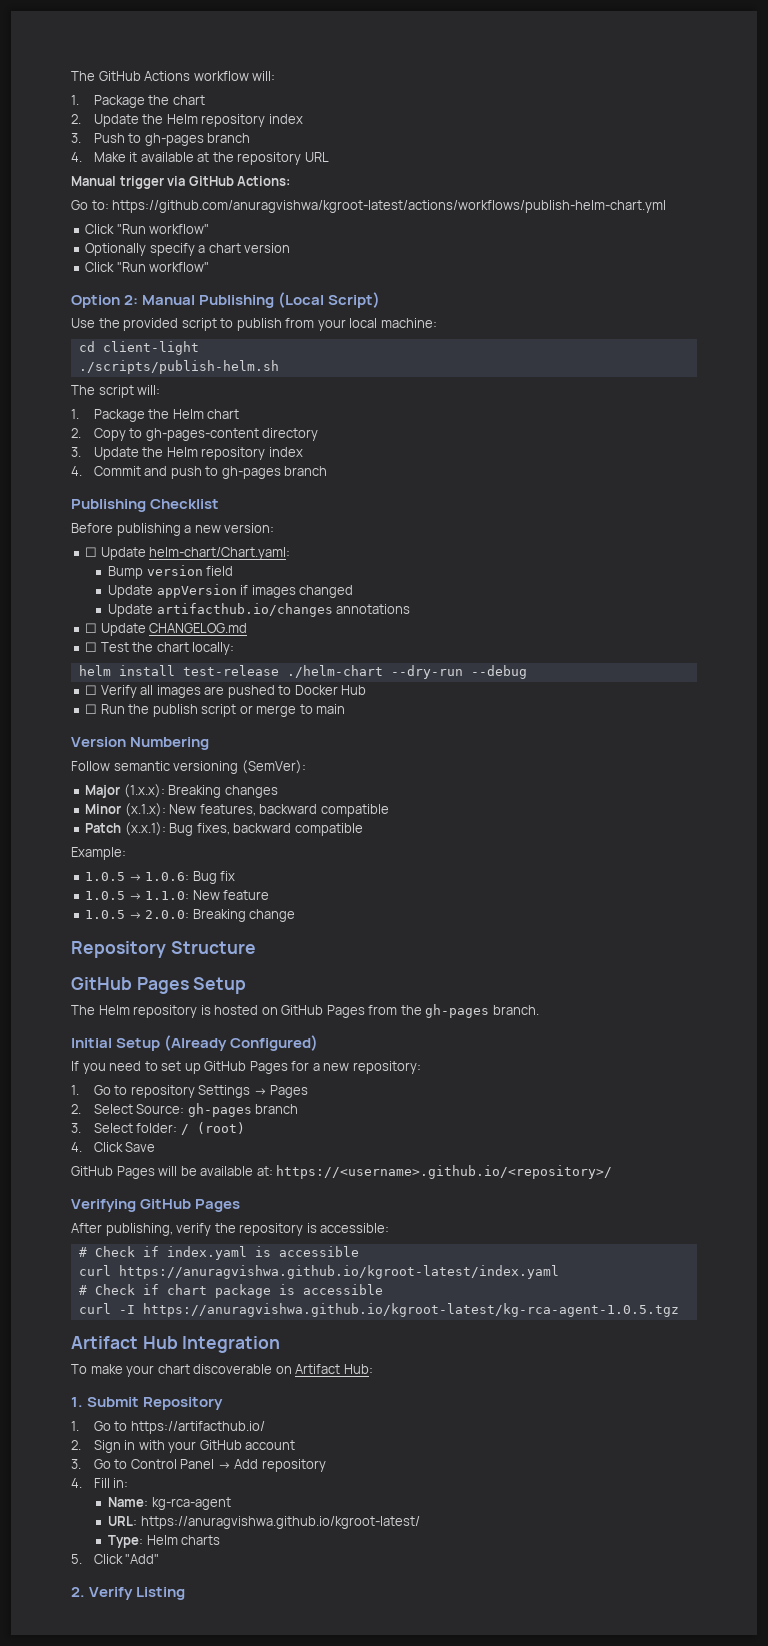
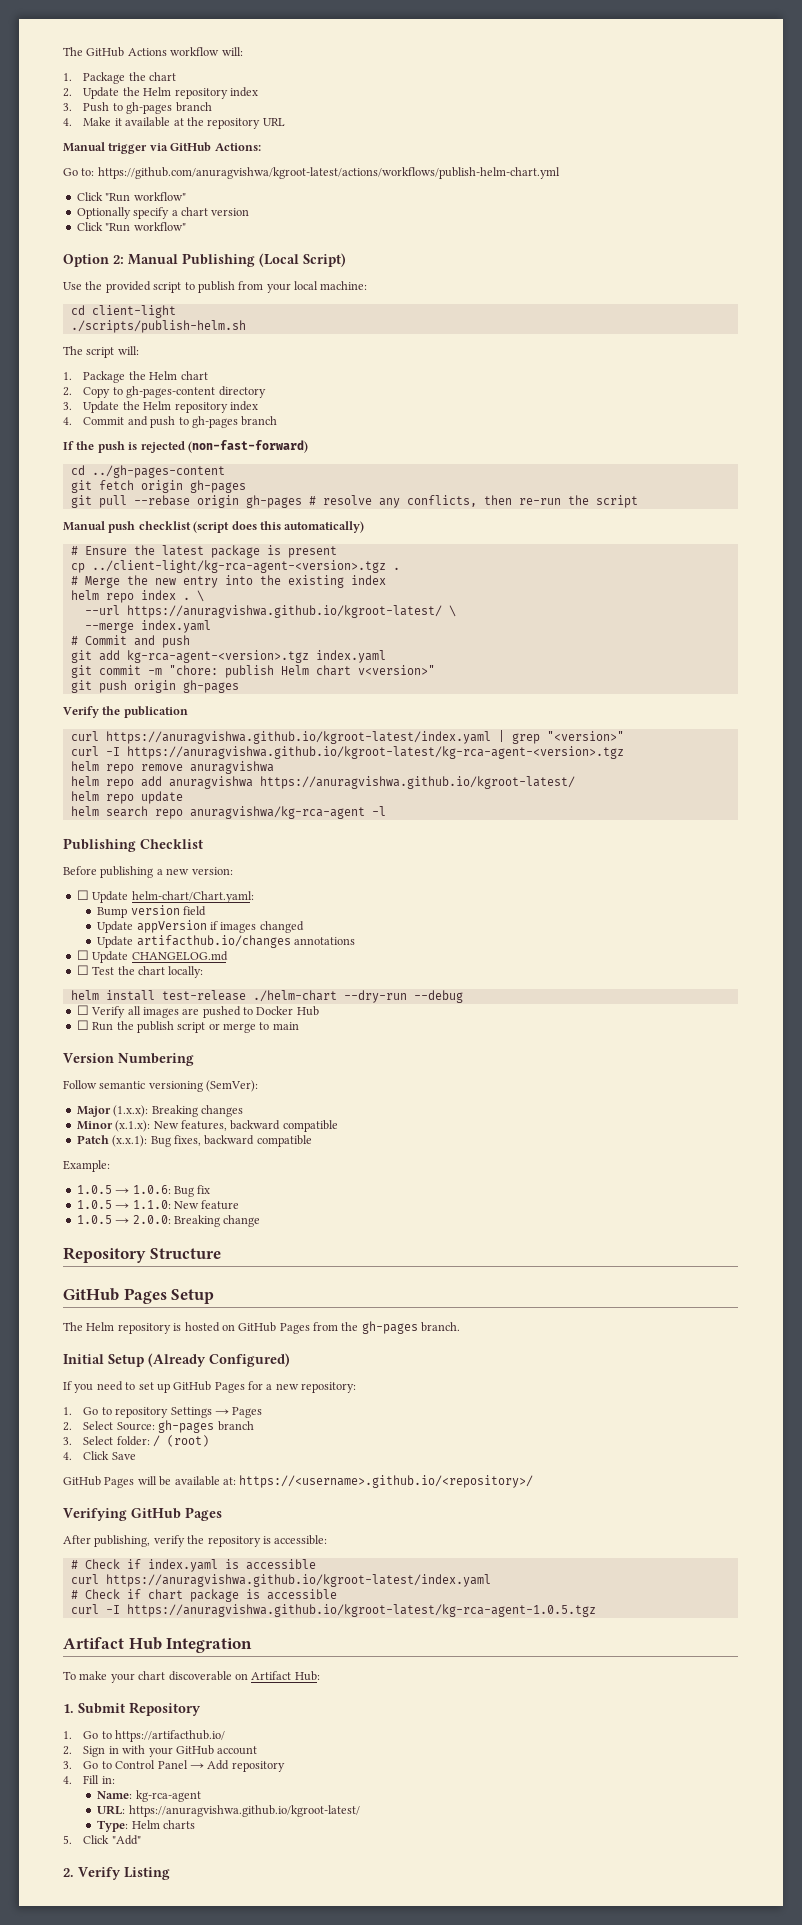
+ If the push is rejected (non-fast-forward)
+ cd ../gh-pages-content
+ git fetch origin gh-pages
+ git pull --rebase origin gh-pages # resolve any conflicts, then re-run the script
+ Manual push checklist (script does this automatically)
+ # Ensure the latest package is present
+ cp ../client-light/kg-rca-agent-<version>.tgz .
+ # Merge the new entry into the existing index
+ helm repo index . \
+ --url https://anuragvishwa.github.io/kgroot-latest/ \
+ --merge index.yaml
+ # Commit and push
+ git add kg-rca-agent-<version>.tgz index.yaml
+ git commit -m "chore: publish Helm chart v<version>"
+ git push origin gh-pages
+ Verify the publication
+ curl https://anuragvishwa.github.io/kgroot-latest/index.yaml | grep "<version>"
+ curl -I https://anuragvishwa.github.io/kgroot-latest/kg-rca-agent-<version>.tgz
+ helm repo remove anuragvishwa
+ helm repo add anuragvishwa https://anuragvishwa.github.io/kgroot-latest/
+ helm repo update
+ helm search repo anuragvishwa/kg-rca-agent -l

